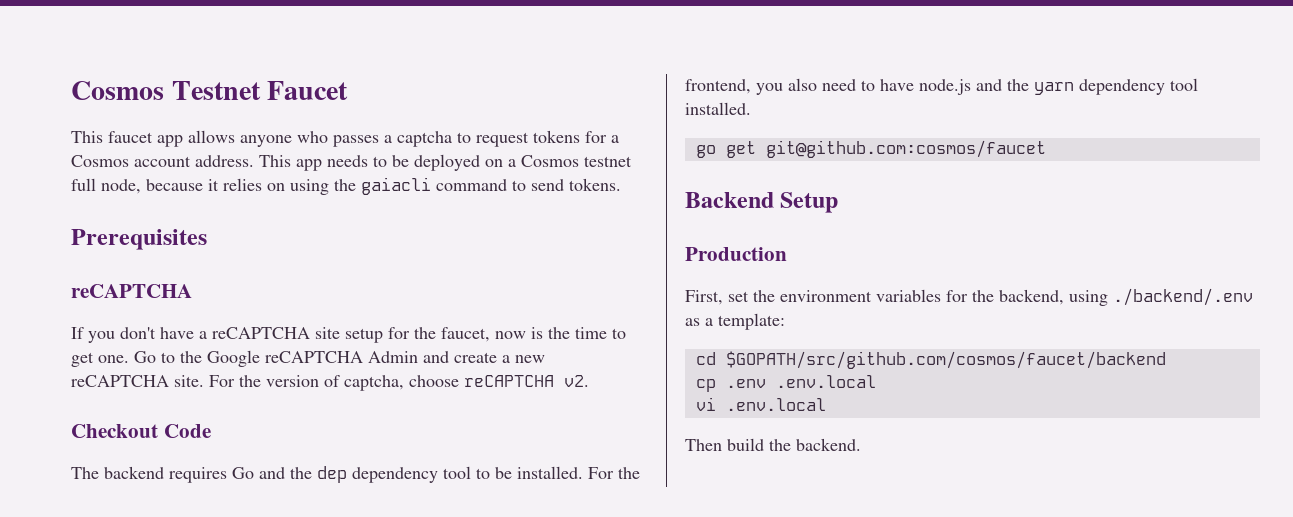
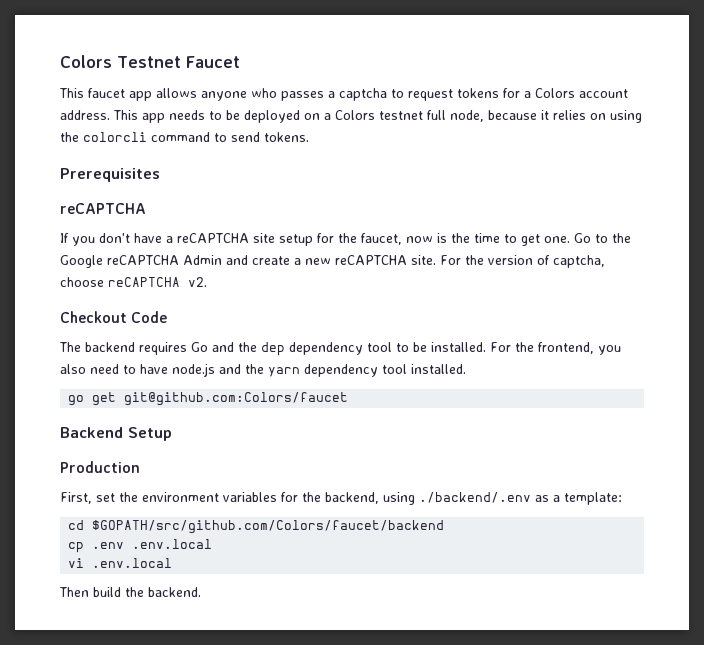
- Cosmos Testnet Faucet
+ Colors Testnet Faucet
- This faucet app allows anyone who passes a captcha to request tokens for a Cosmos account address.
+ This faucet app allows anyone who passes a captcha to request tokens for a Colors account address.
- This app needs to be deployed on a Cosmos testnet full node, because it relies on using the gaiacli command to send tokens.
+ This app needs to be deployed on a Colors testnet full node, because it relies on using the colorcli command to send tokens.
- go get git@github.com:cosmos/faucet
+ go get git@github.com:Colors/faucet
- cd $GOPATH/src/github.com/cosmos/faucet/backend
+ cd $GOPATH/src/github.com/Colors/faucet/backend

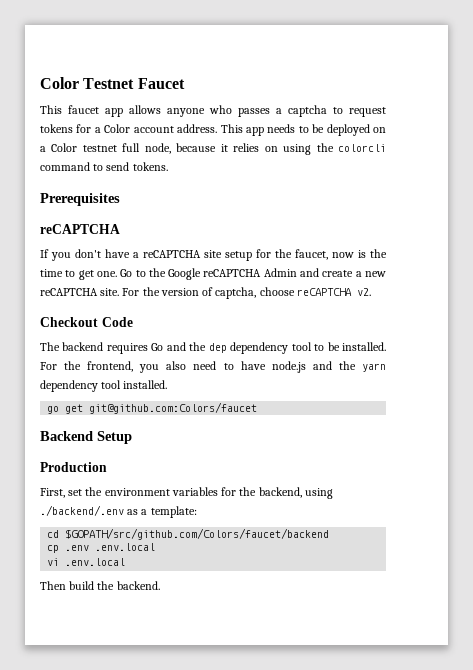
- Colors Testnet Faucet
+ Color Testnet Faucet
- This faucet app allows anyone who passes a captcha to request tokens for a Colors account address.
+ This faucet app allows anyone who passes a captcha to request tokens for a Color account address.
- This app needs to be deployed on a Colors testnet full node, because it relies on using the colorcli command to send tokens.
+ This app needs to be deployed on a Color testnet full node, because it relies on using the colorcli command to send tokens.

